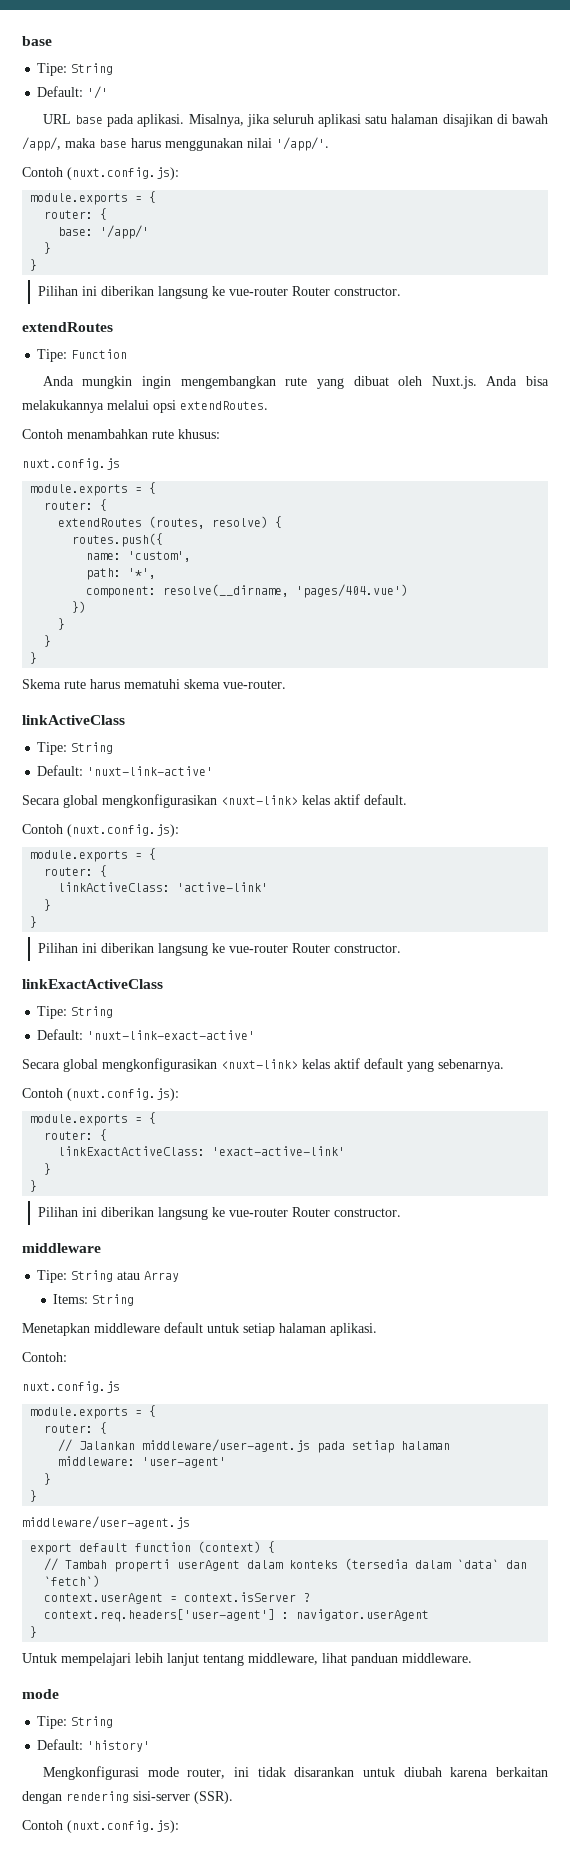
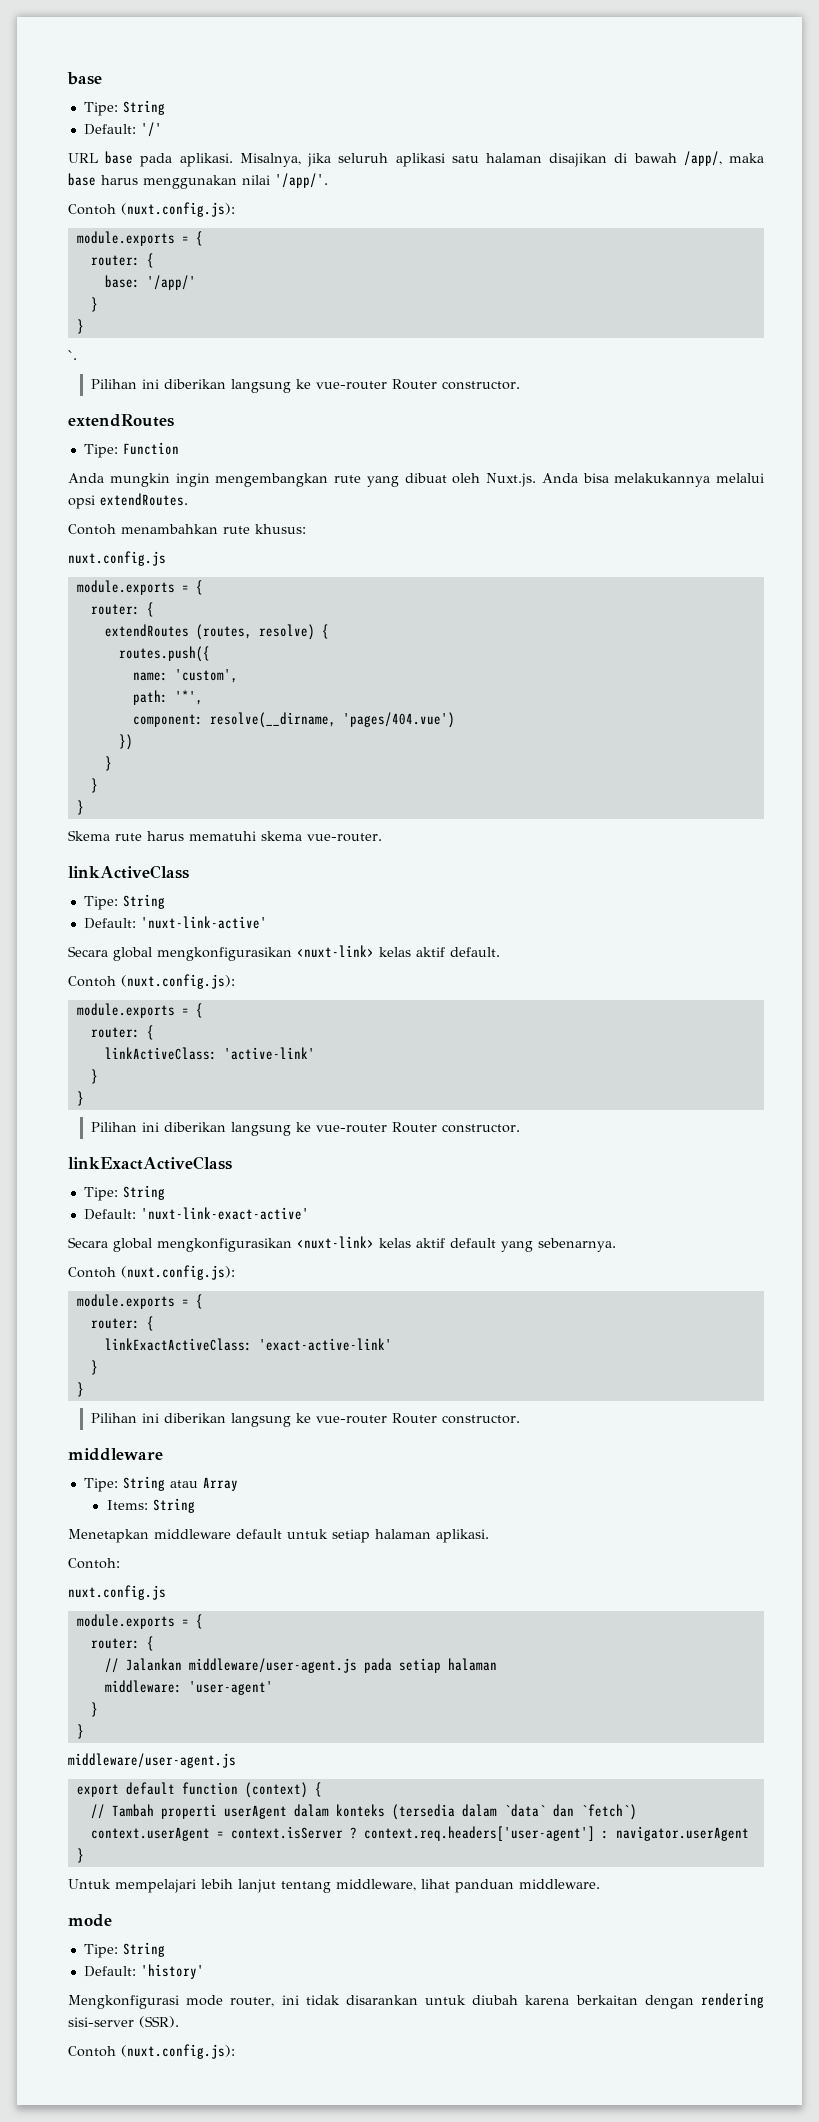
+ `.

